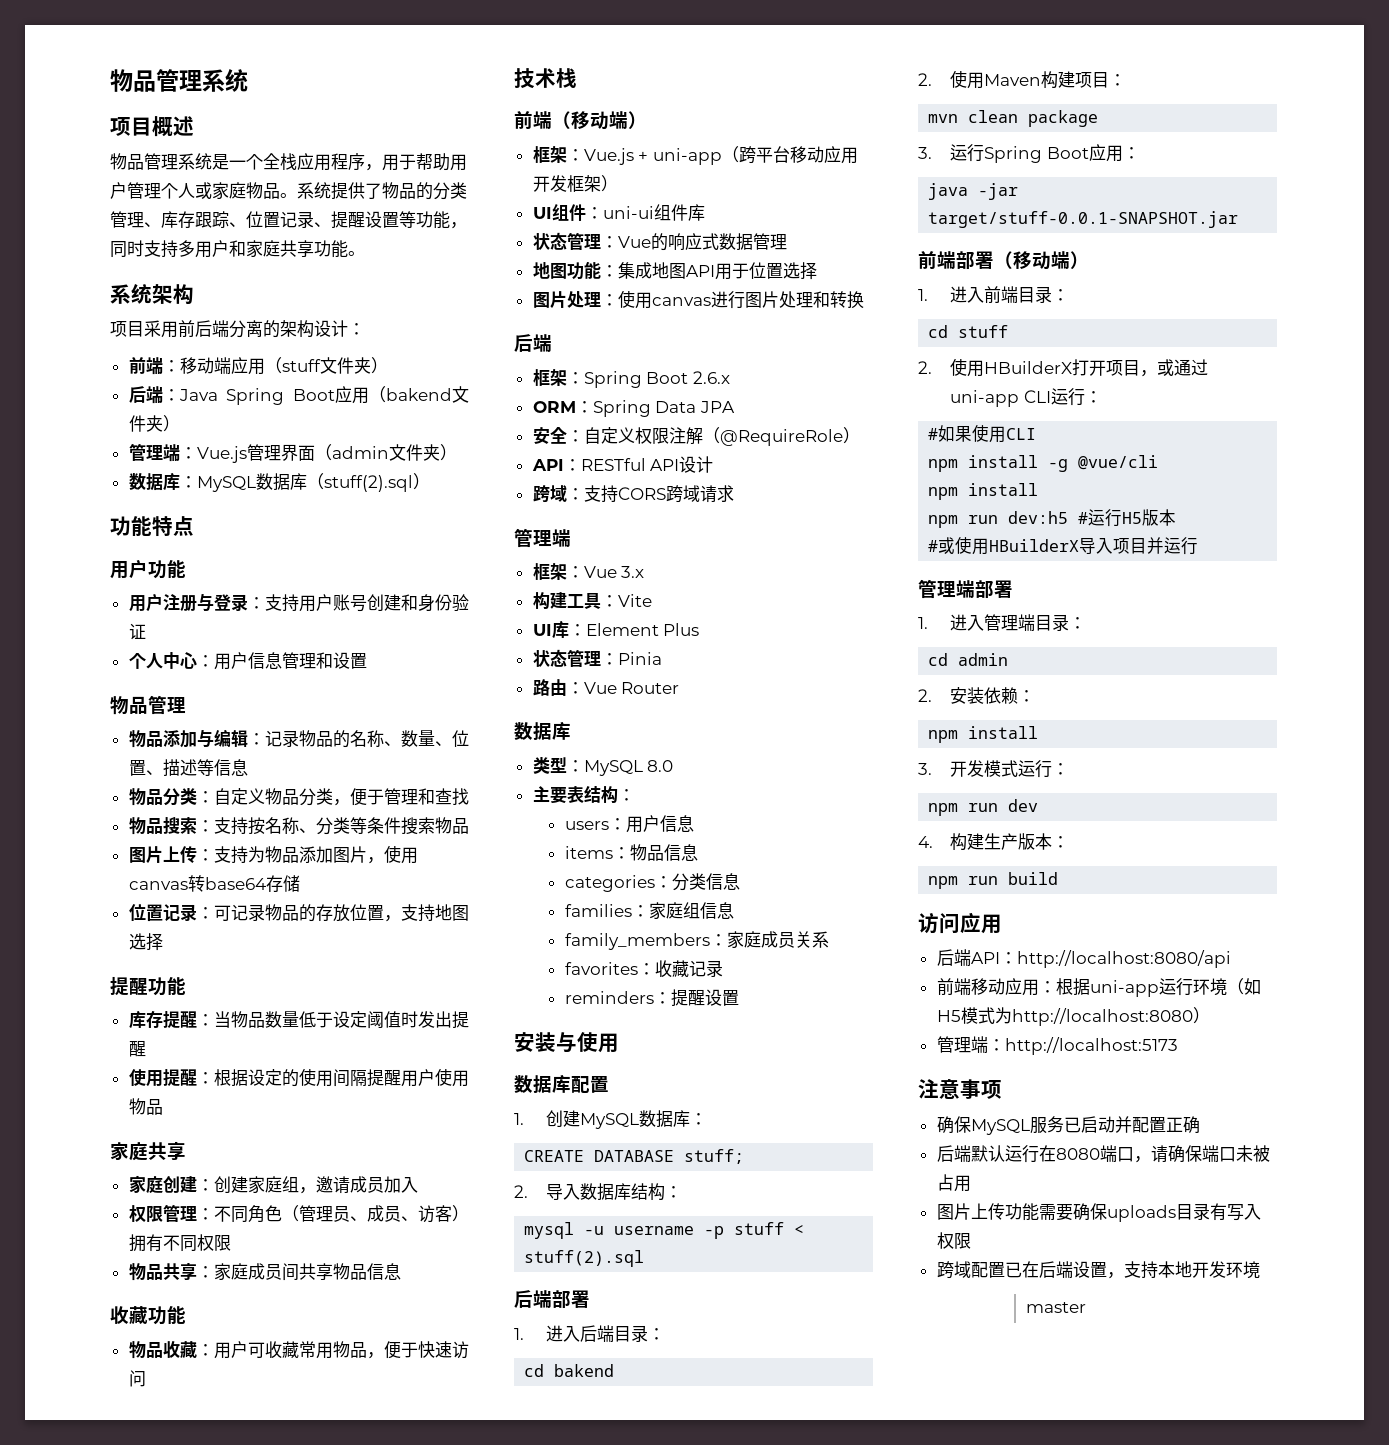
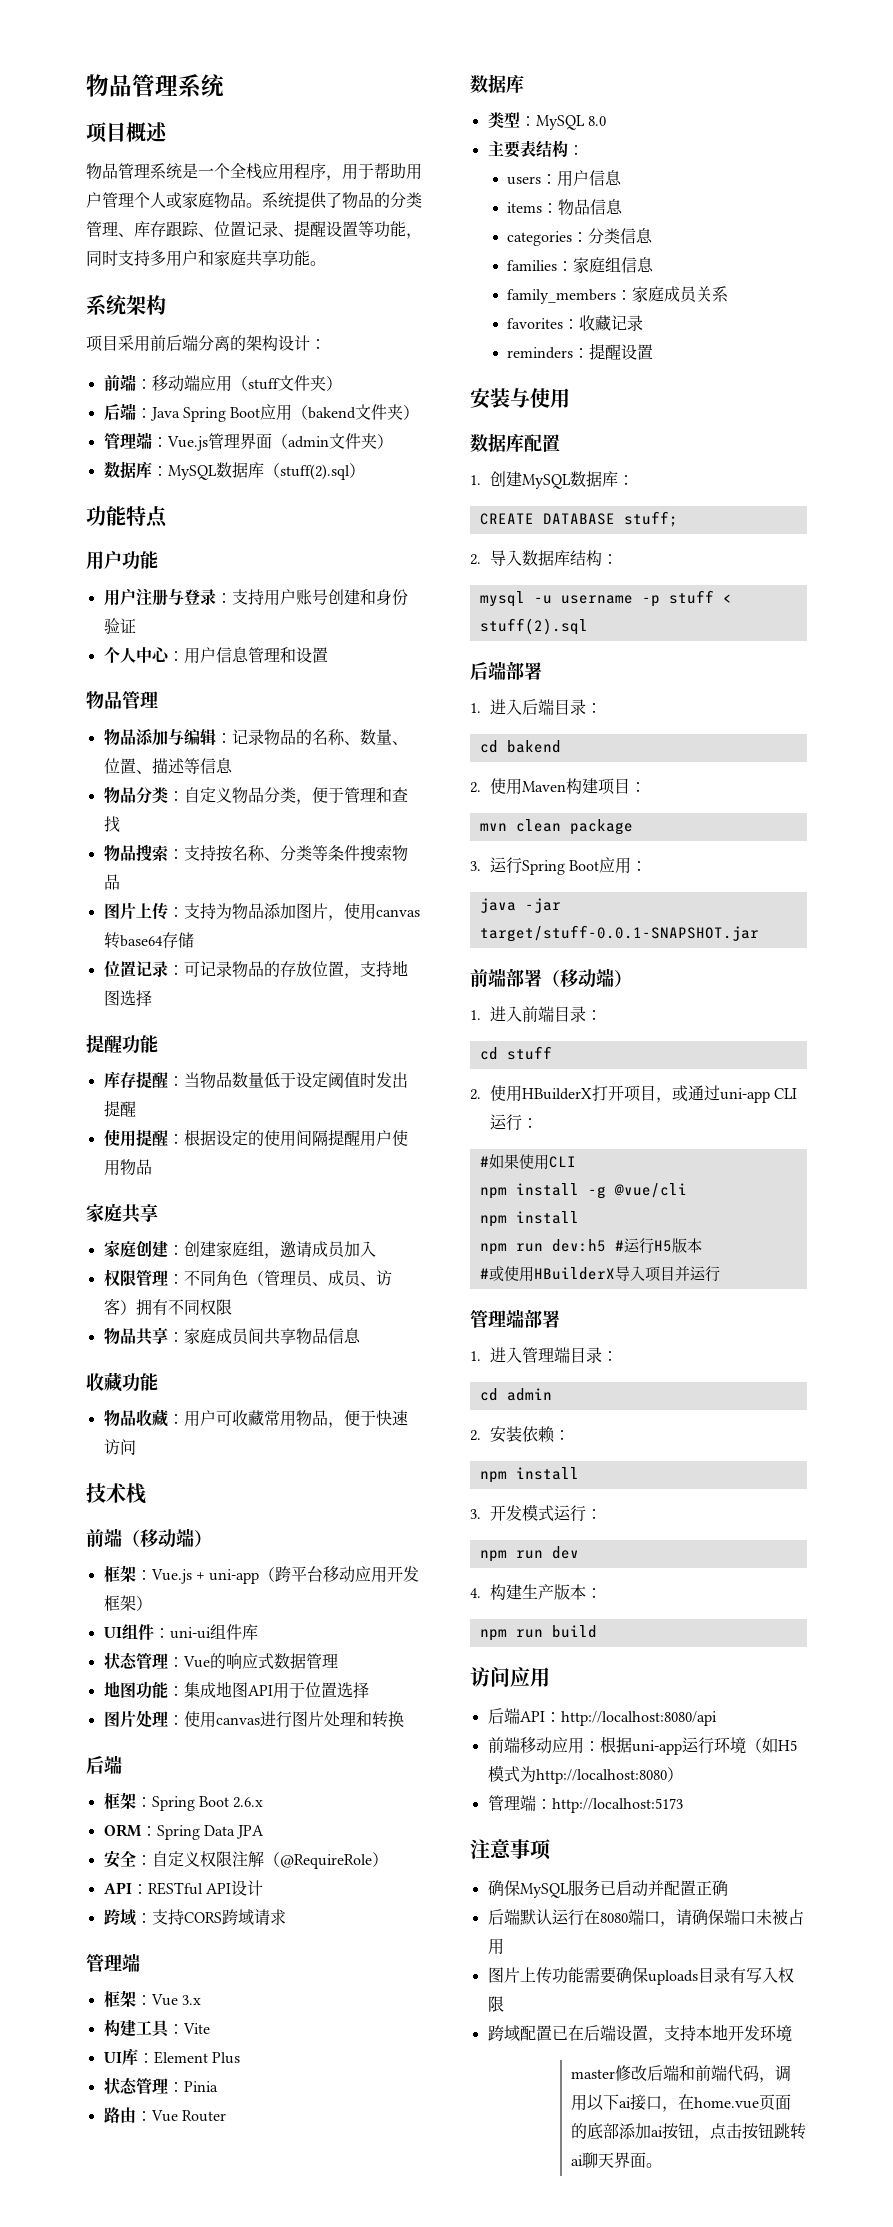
- master
+ master修改后端和前端代码，调用以下ai接口，在home.vue页面的底部添加ai按钮，点击按钮跳转ai聊天界面。

